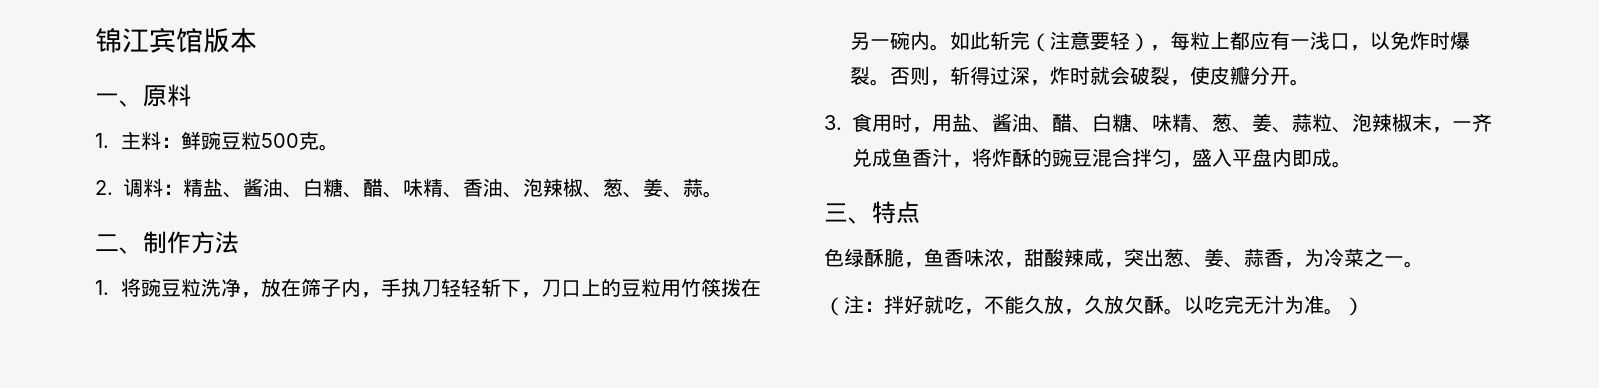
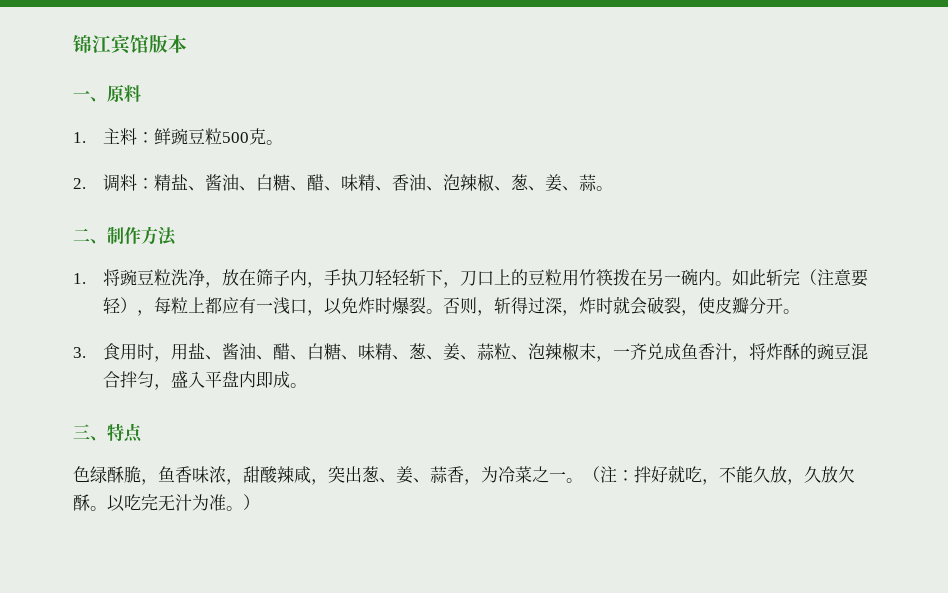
- 色绿酥脆，鱼香味浓，甜酸辣咸，突出葱、姜、蒜香，为冷菜之一。
- （注：拌好就吃，不能久放，久放欠酥。
+ 色绿酥脆，鱼香味浓，甜酸辣咸，突出葱、姜、蒜香，为冷菜之一。（注：拌好就吃，不能久放，久放欠酥。

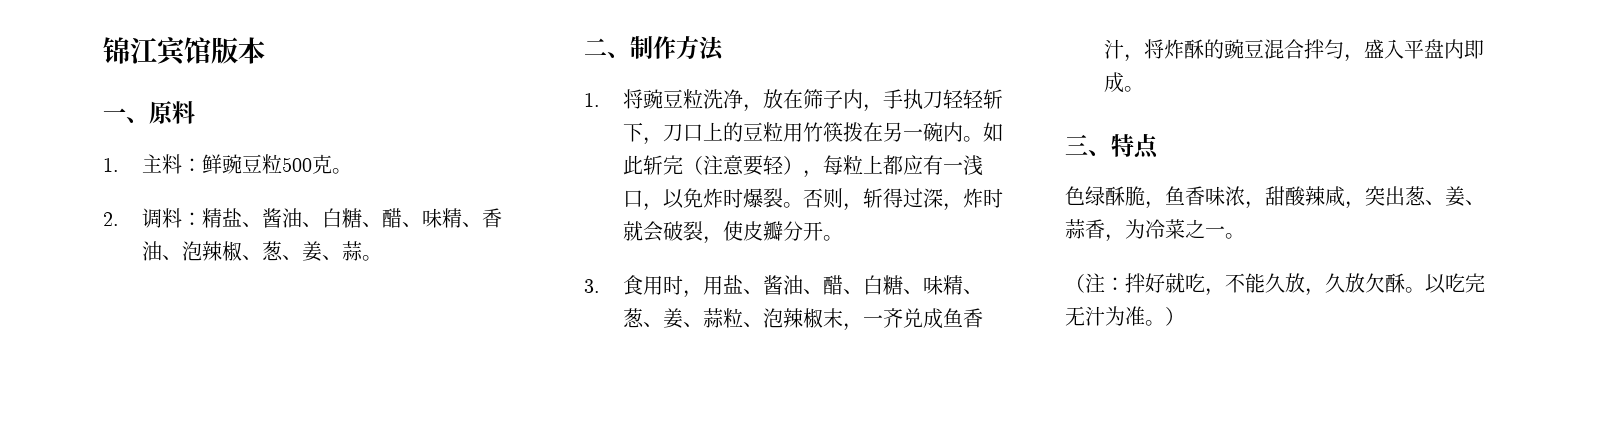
- 色绿酥脆，鱼香味浓，甜酸辣咸，突出葱、姜、蒜香，为冷菜之一。（注：拌好就吃，不能久放，久放欠酥。
+ 色绿酥脆，鱼香味浓，甜酸辣咸，突出葱、姜、蒜香，为冷菜之一。
+ （注：拌好就吃，不能久放，久放欠酥。

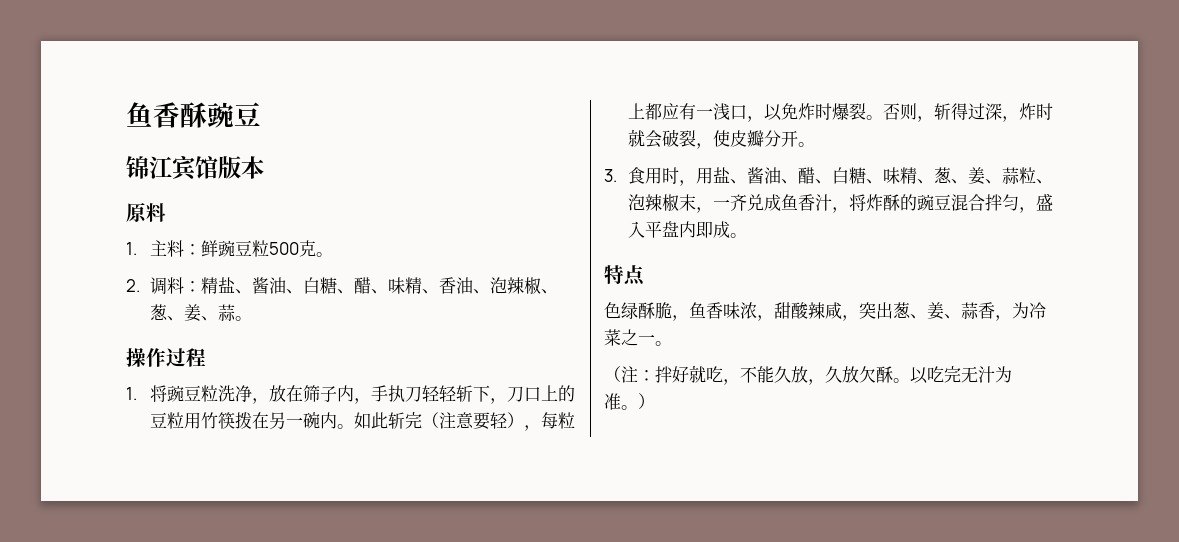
+ 鱼香酥豌豆
- 一、原料
+ 原料
- 二、制作方法
+ 操作过程
- 三、特点
+ 特点

